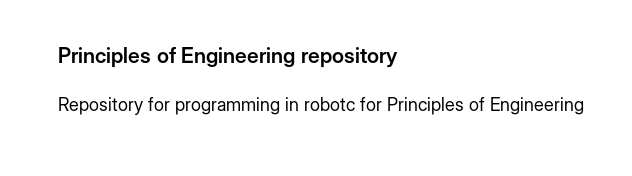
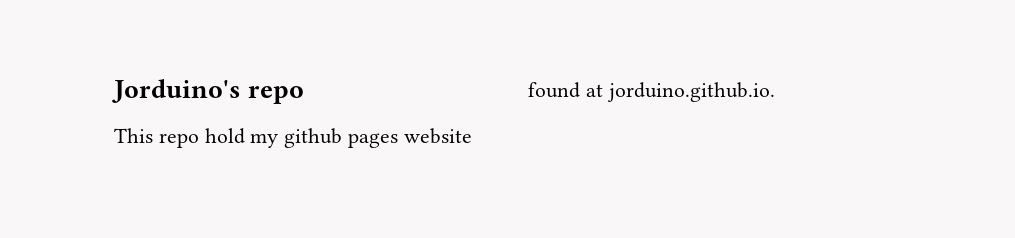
- Principles of Engineering repository
- Repository for programming in robotc for Principles of Engineering
+ Jorduino's repo
+ This repo hold my github pages website found at jorduino.github.io.

